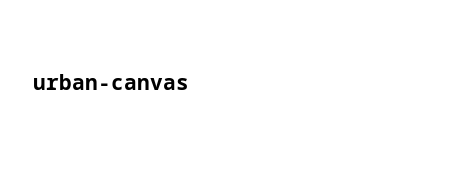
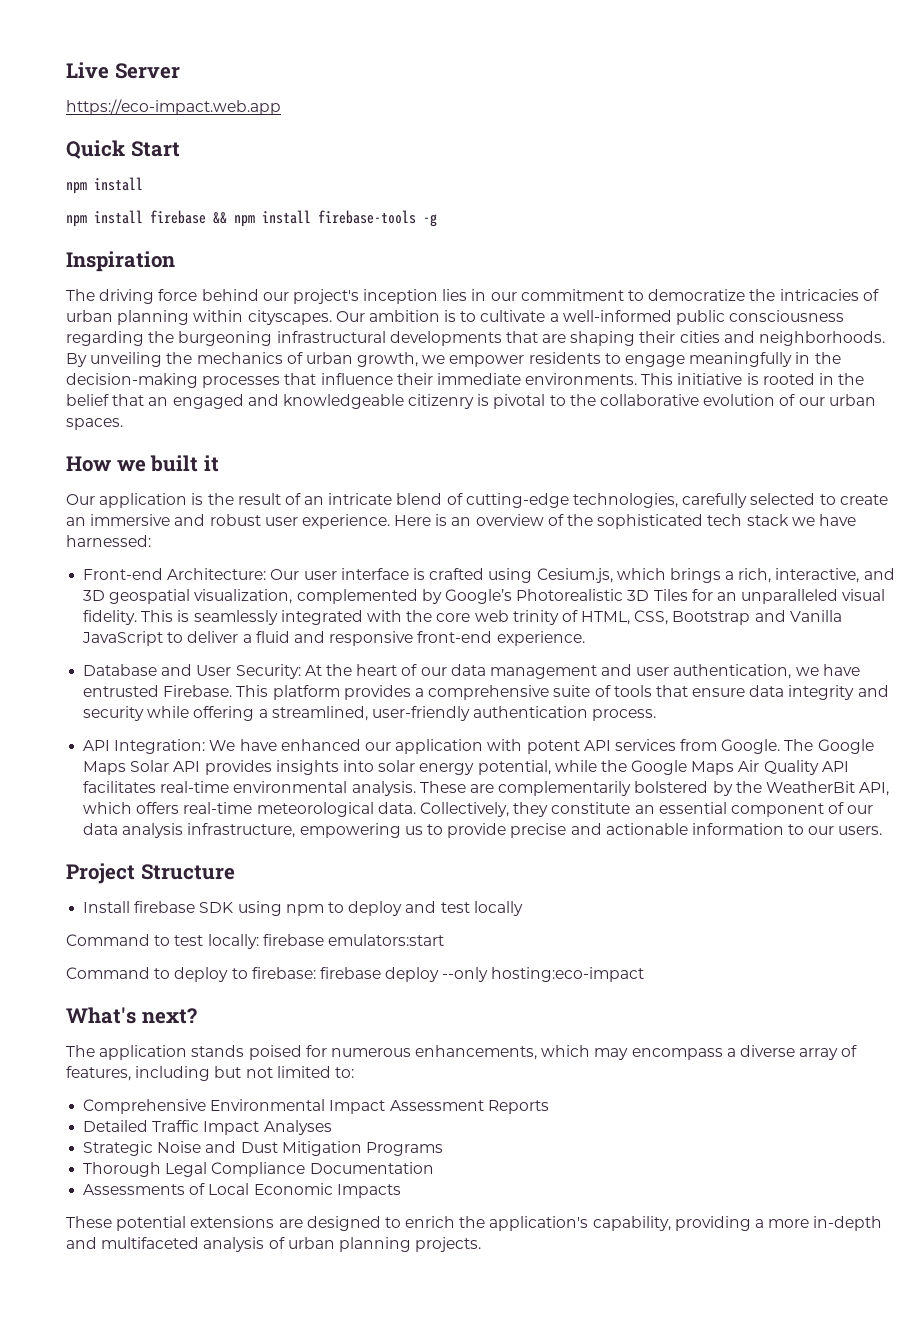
- urban-canvas
+ Live Server
+ https://eco-impact.web.app
+ Quick Start
+ npm install
+ npm install firebase && npm install firebase-tools -g
+ Inspiration
+ The driving force behind our project's inception lies in our commitment to democratize the intricacies of urban planning within cityscapes. Our ambition is to cultivate a well-informed public consciousness regarding the burgeoning infrastructural developments that are shaping their cities and neighborhoods. By unveiling the mechanics of urban growth, we empower residents to engage meaningfully in the decision-making processes that influence their immediate environments. This initiative is rooted in the belief that an engaged and knowledgeable citizenry is pivotal to the collaborative evolution of our urban spaces.
+ How we built it
+ Our application is the result of an intricate blend of cutting-edge technologies, carefully selected to create an immersive and robust user experience. Here is an overview of the sophisticated tech stack we have harnessed:
+ Front-end Architecture: Our user interface is crafted using Cesium.js, which brings a rich, interactive, and 3D geospatial visualization, complemented by Google’s Photorealistic 3D Tiles for an unparalleled visual fidelity. This is seamlessly integrated with the core web trinity of HTML, CSS, Bootstrap and Vanilla JavaScript to deliver a fluid and responsive front-end experience.
+ Database and User Security: At the heart of our data management and user authentication, we have entrusted Firebase. This platform provides a comprehensive suite of tools that ensure data integrity and security while offering a streamlined, user-friendly authentication process.
+ API Integration: We have enhanced our application with potent API services from Google. The Google Maps Solar API provides insights into solar energy potential, while the Google Maps Air Quality API facilitates real-time environmental analysis. These are complementarily bolstered by the WeatherBit API, which offers real-time meteorological data. Collectively, they constitute an essential component of our data analysis infrastructure, empowering us to provide precise and actionable information to our users.
+ Project Structure
+ Install firebase SDK using npm to deploy and test locally
+ Command to test locally: firebase emulators:start
+ Command to deploy to firebase: firebase deploy --only hosting:eco-impact
+ What's next?
+ The application stands poised for numerous enhancements, which may encompass a diverse array of features, including but not limited to:
+ Comprehensive Environmental Impact Assessment Reports
+ Detailed Traffic Impact Analyses
+ Strategic Noise and Dust Mitigation Programs
+ Thorough Legal Compliance Documentation
+ Assessments of Local Economic Impacts
+ These potential extensions are designed to enrich the application's capability, providing a more in-depth and multifaceted analysis of urban planning projects.

